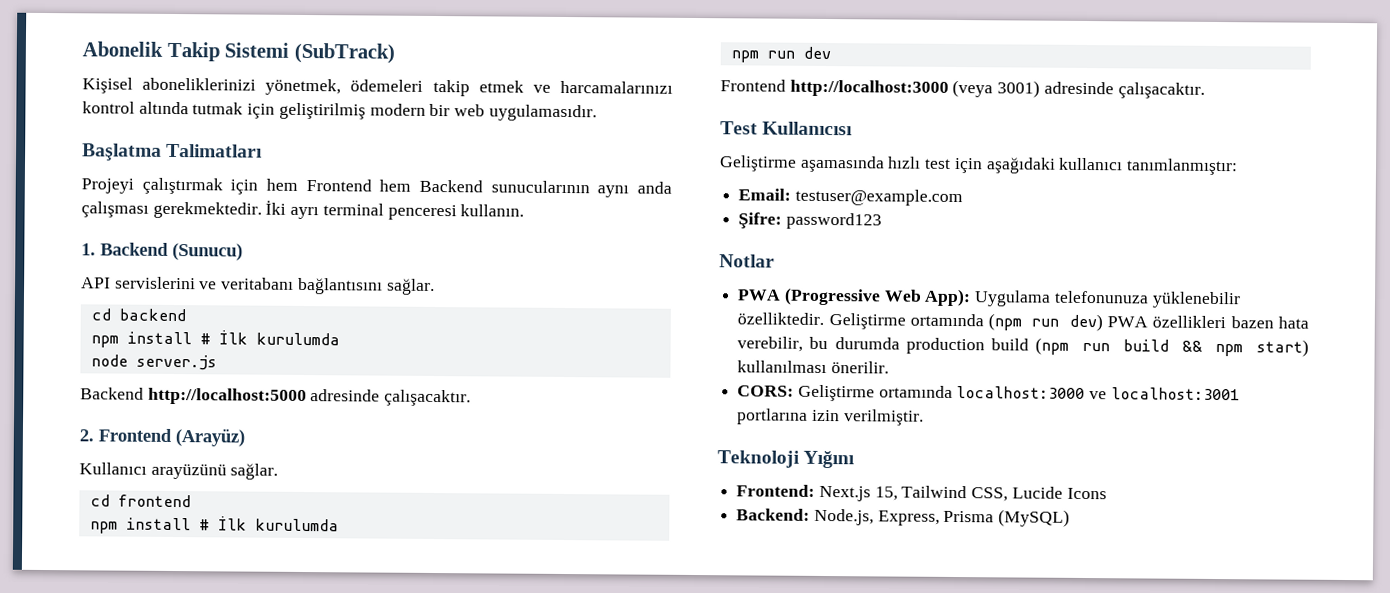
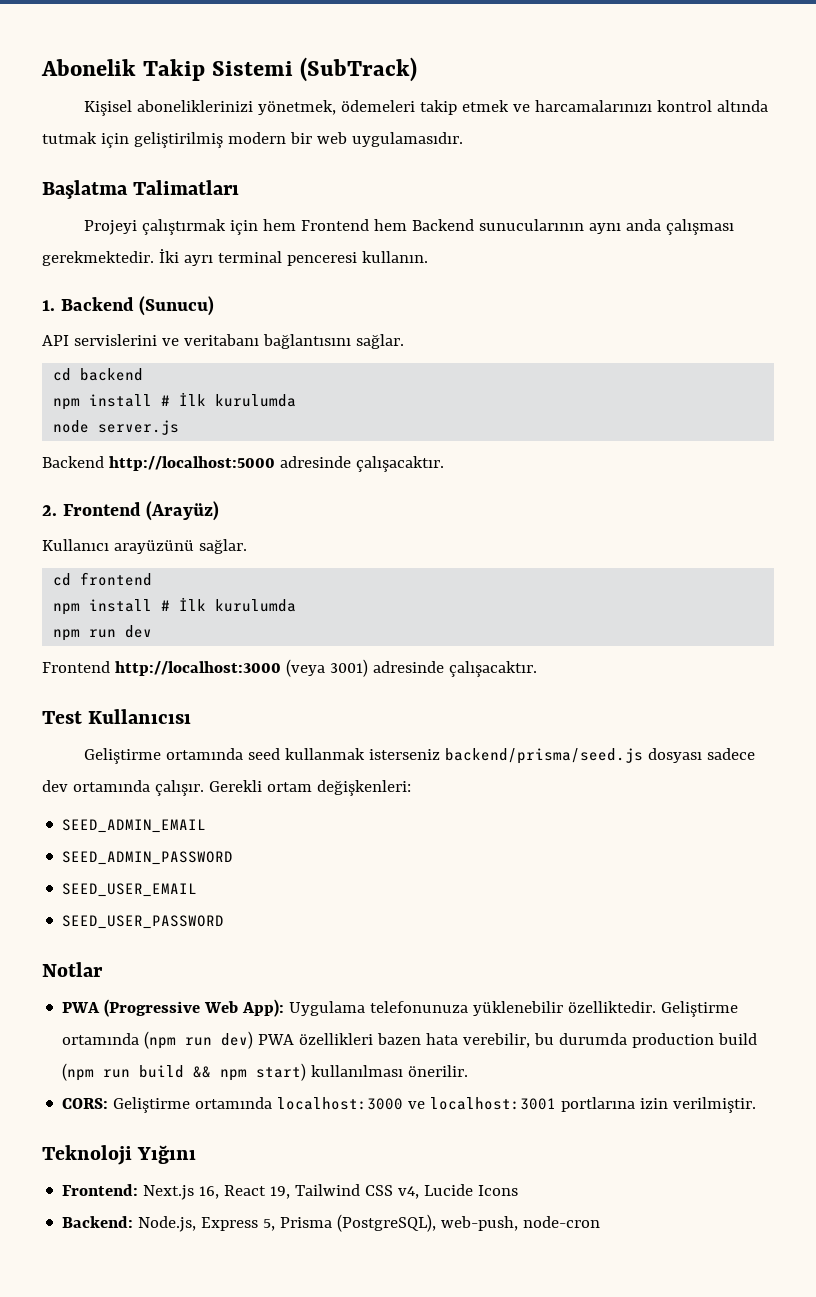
- Geliştirme aşamasında hızlı test için aşağıdaki kullanıcı tanımlanmıştır:
- Email: testuser@example.com
- Şifre: password123
+ Geliştirme ortamında seed kullanmak isterseniz backend/prisma/seed.js dosyası sadece dev ortamında çalışır. Gerekli ortam değişkenleri:
+ SEED_ADMIN_EMAIL
+ SEED_ADMIN_PASSWORD
+ SEED_USER_EMAIL
+ SEED_USER_PASSWORD
- Frontend: Next.js 15, Tailwind CSS, Lucide Icons
- Backend: Node.js, Express, Prisma (MySQL)
+ Frontend: Next.js 16, React 19, Tailwind CSS v4, Lucide Icons
+ Backend: Node.js, Express 5, Prisma (PostgreSQL), web-push, node-cron

